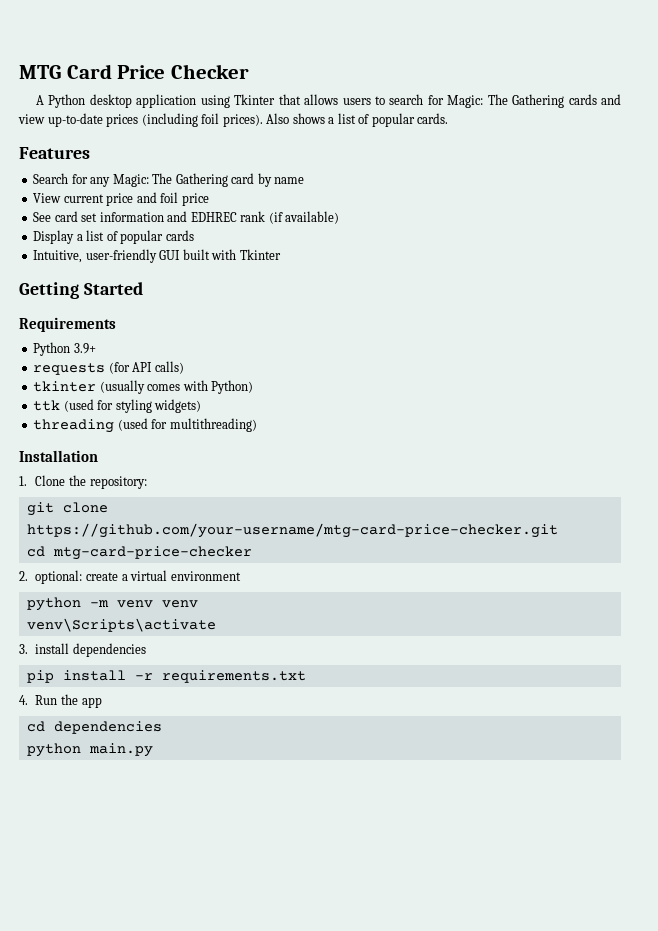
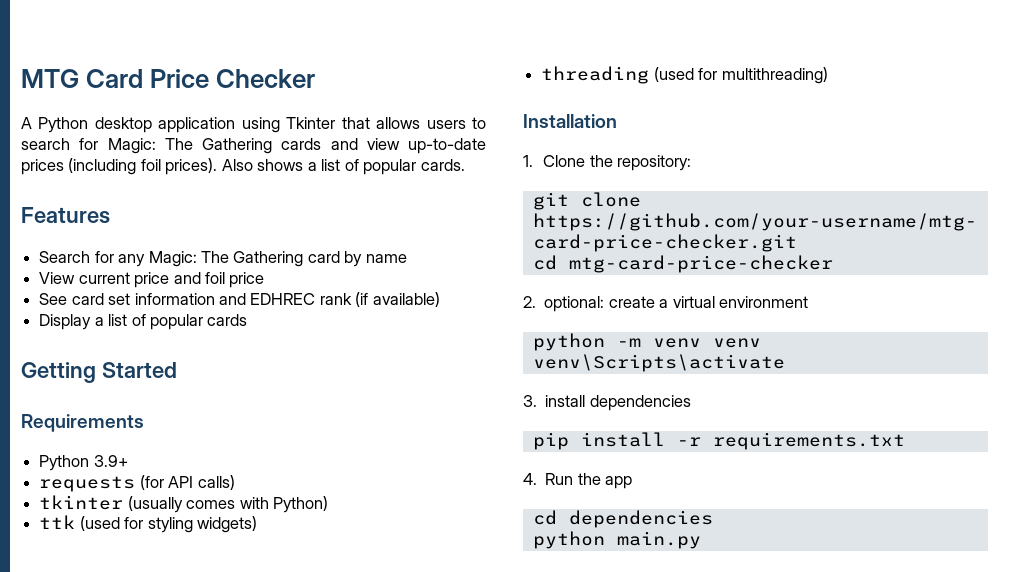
- Intuitive, user-friendly GUI built with Tkinter

